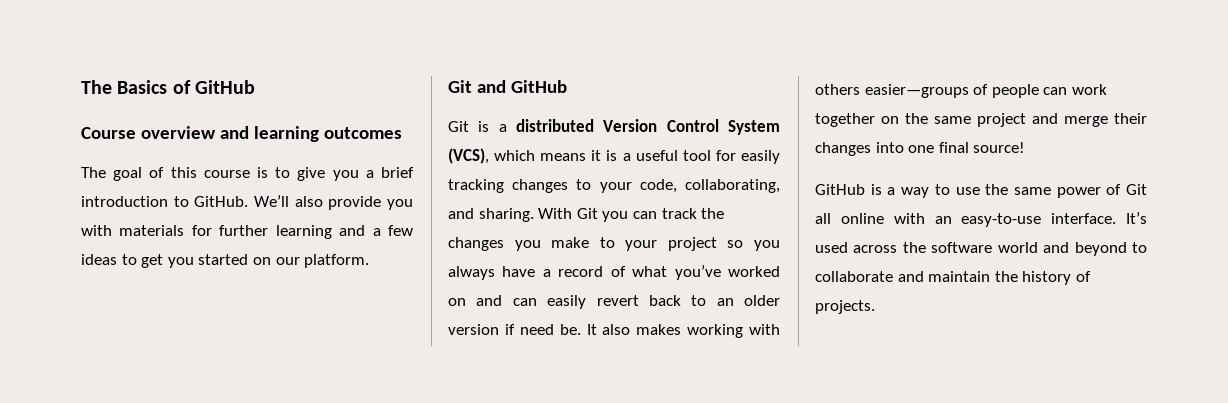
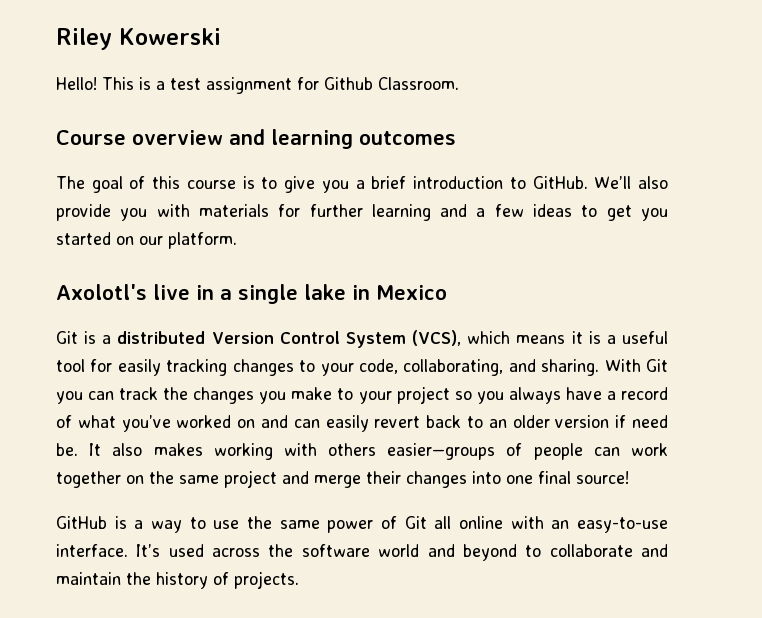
- The Basics of GitHub
+ Riley Kowerski
+ Hello! This is a test assignment for Github Classroom.
- Git and GitHub
+ Axolotl's live in a single lake in Mexico

